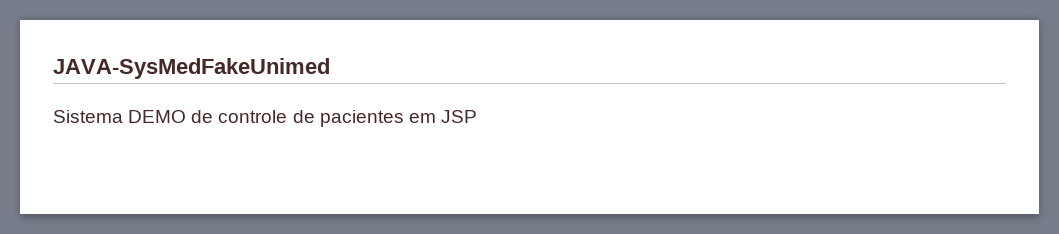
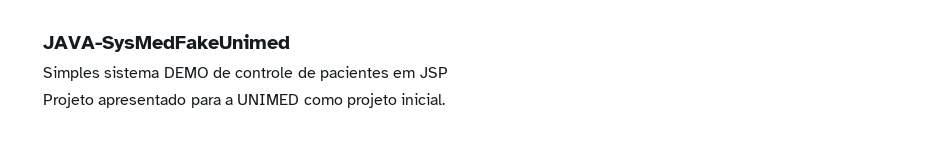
- Sistema DEMO de controle de pacientes em JSP
+ Simples sistema DEMO de controle de pacientes em JSP
+ Projeto apresentado para a UNIMED como projeto inicial.

